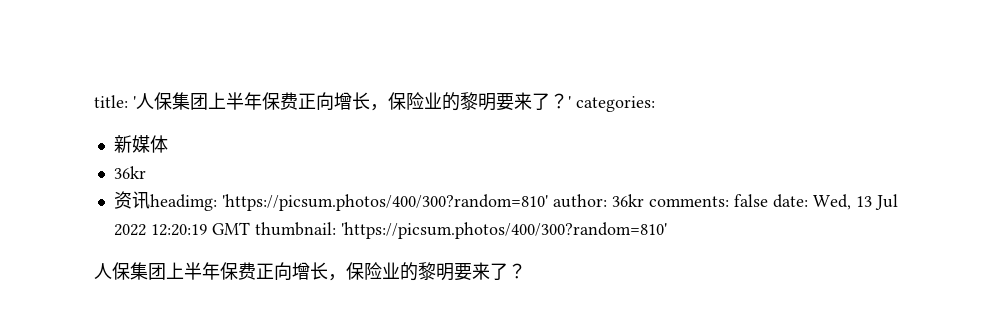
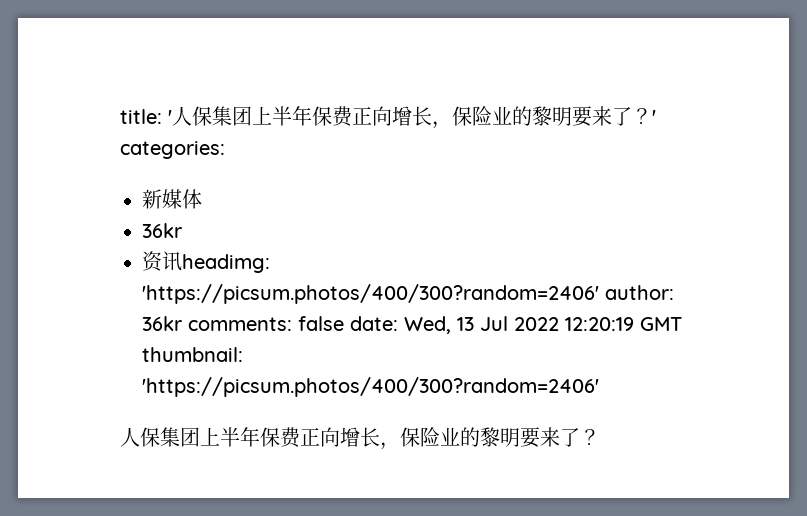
- 资讯headimg: 'https://picsum.photos/400/300?random=810' author: 36kr comments: false date: Wed, 13 Jul 2022 12:20:19 GMT thumbnail: 'https://picsum.photos/400/300?random=810'
+ 资讯headimg: 'https://picsum.photos/400/300?random=2406' author: 36kr comments: false date: Wed, 13 Jul 2022 12:20:19 GMT thumbnail: 'https://picsum.photos/400/300?random=2406'

